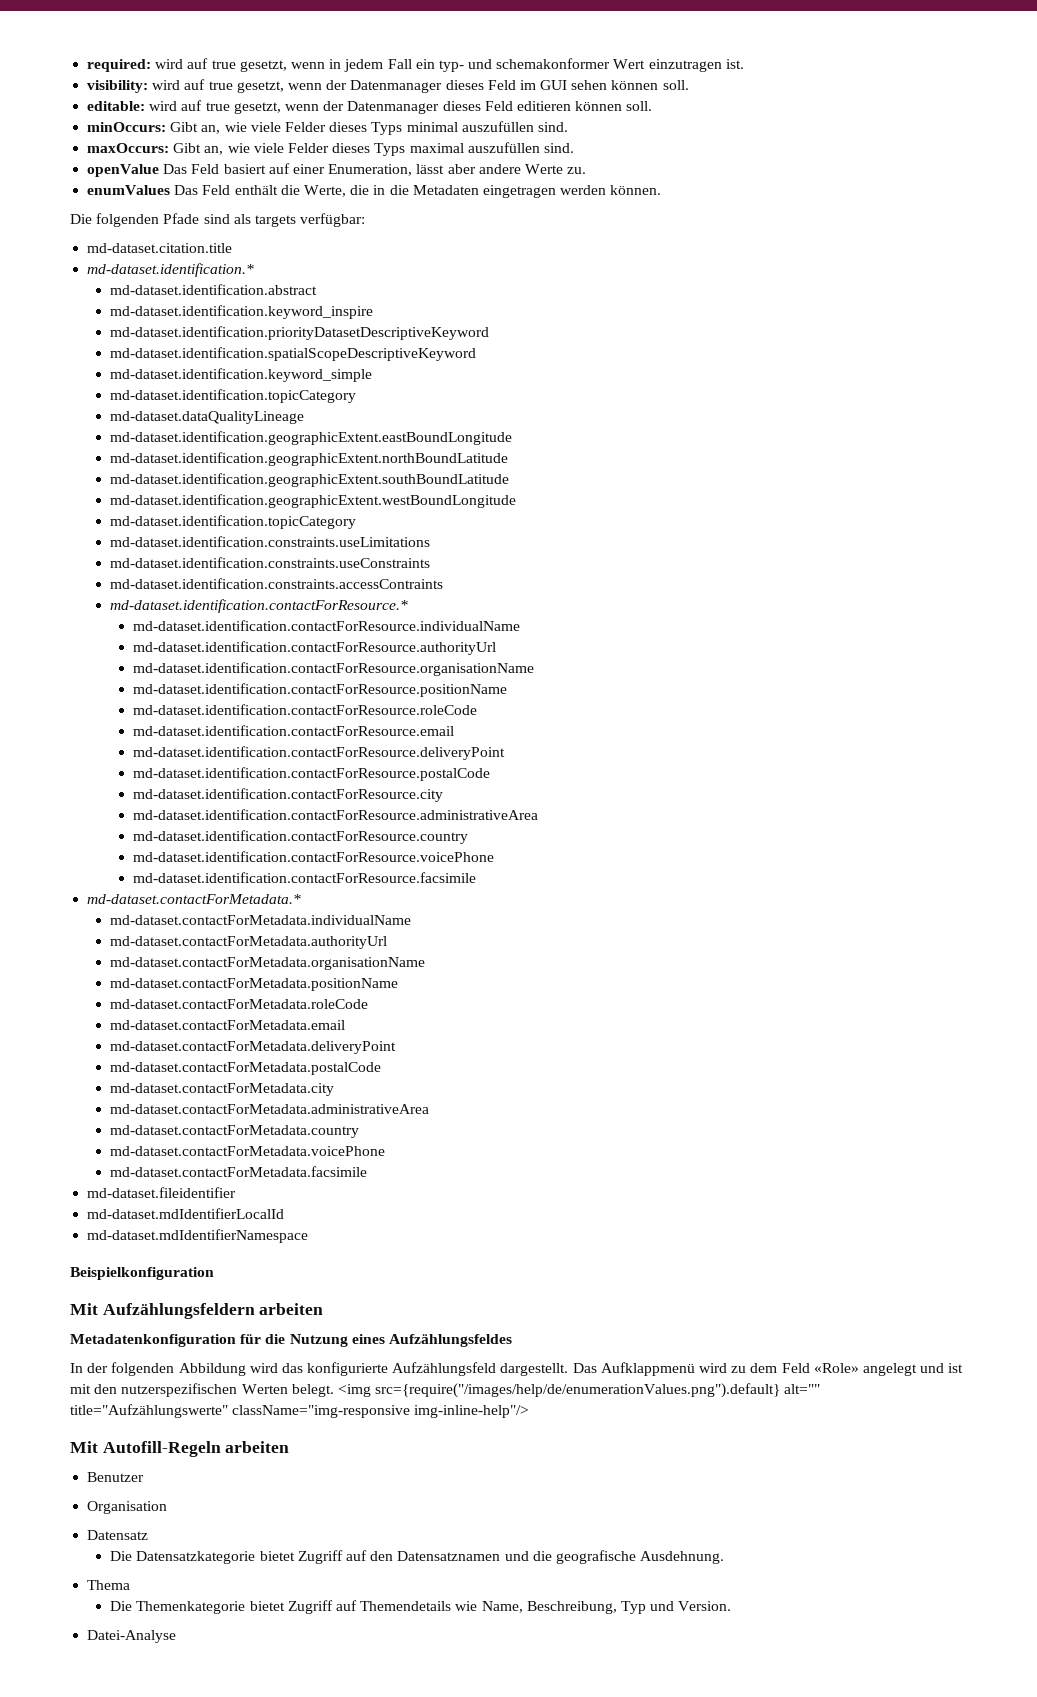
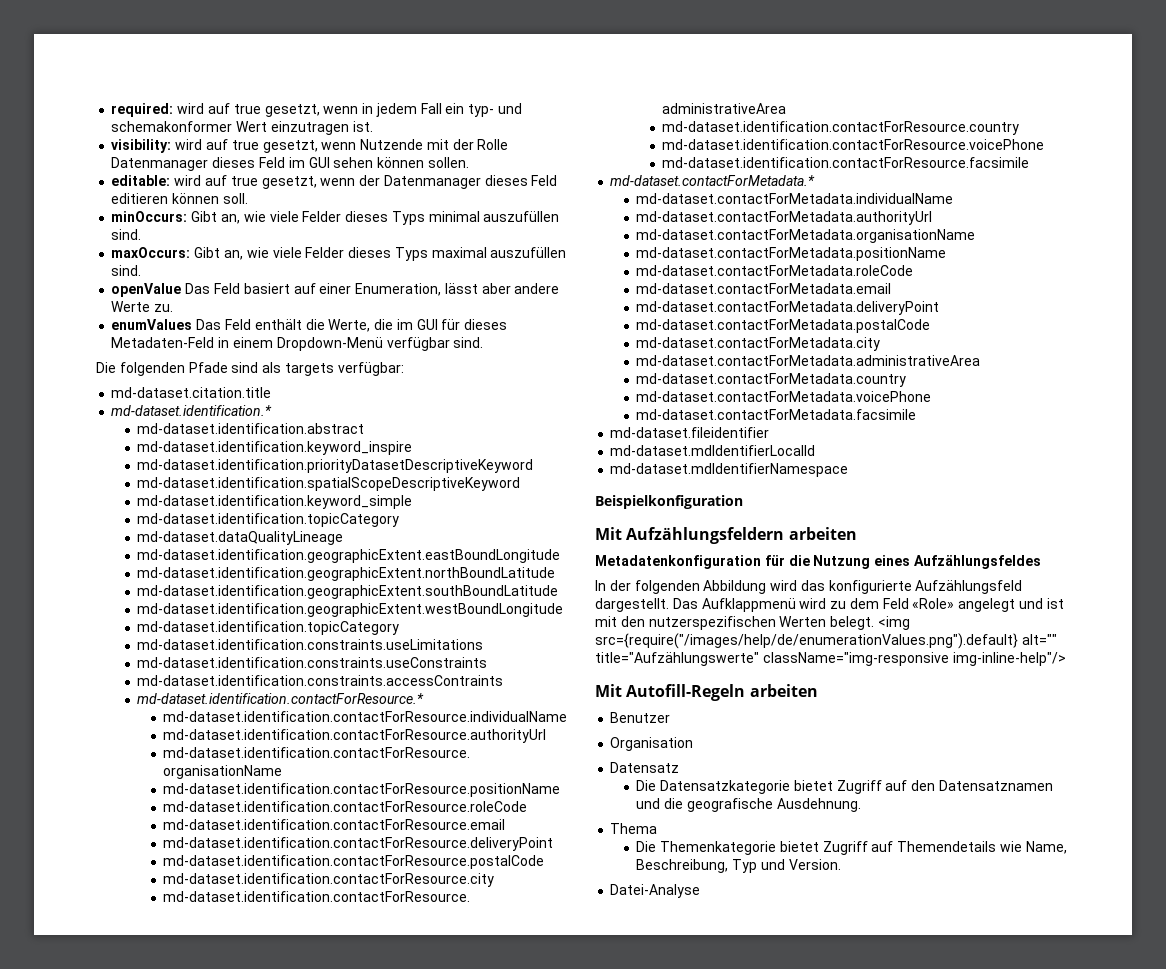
- visibility: wird auf true gesetzt, wenn der Datenmanager dieses Feld im GUI sehen können soll.
+ visibility: wird auf true gesetzt, wenn Nutzende mit der Rolle Datenmanager dieses Feld im GUI sehen können sollen.
- enumValues Das Feld enthält die Werte, die in die Metadaten eingetragen werden können.
+ enumValues Das Feld enthält die Werte, die im GUI für dieses Metadaten-Feld in einem Dropdown-Menü verfügbar sind.

